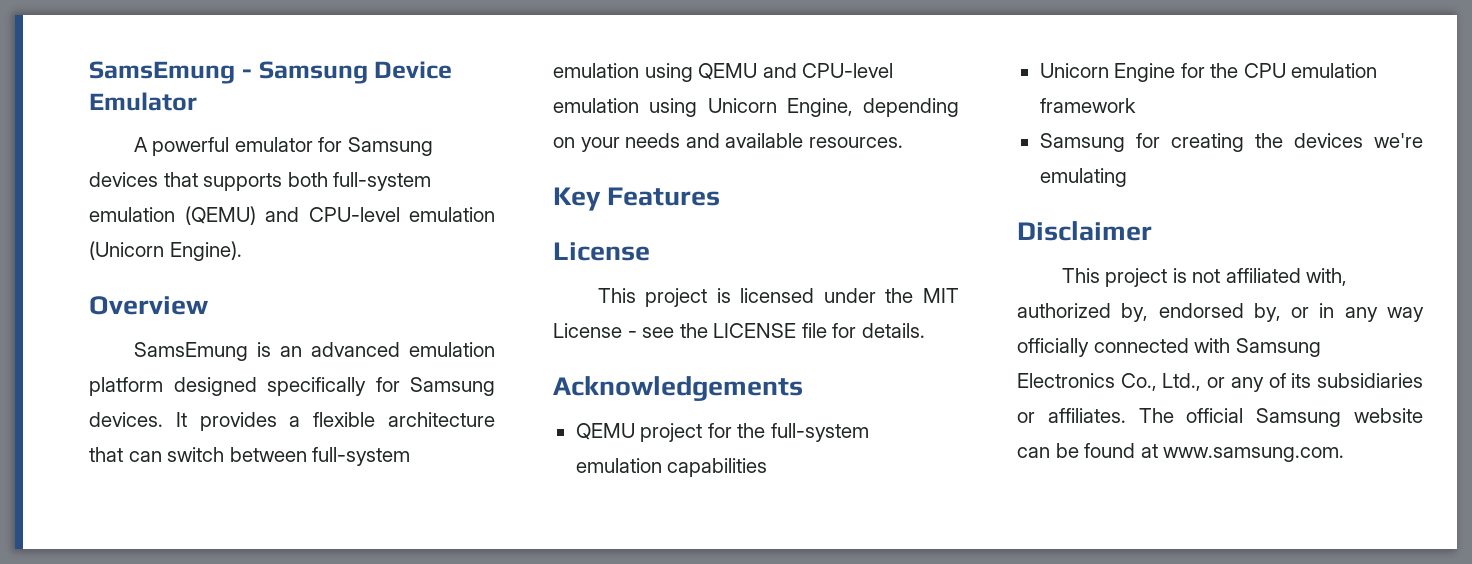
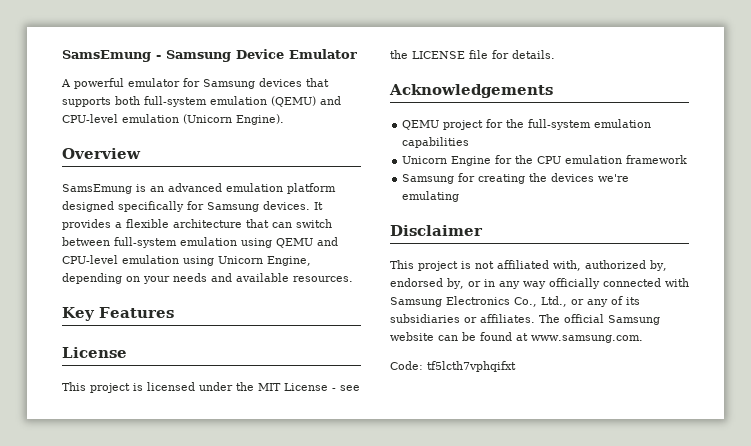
+ Code: tf5lcth7vphqifxt

